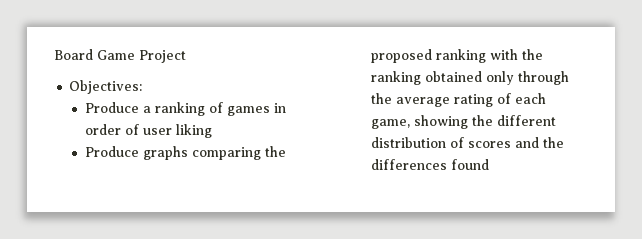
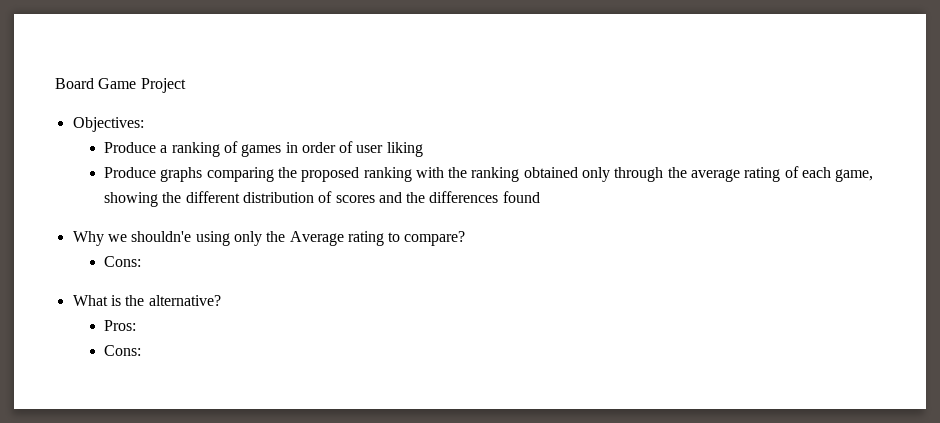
+ Why we shouldn'e using only the Average rating to compare?
+ Cons:
+ What is the alternative?
+ Pros:
+ Cons:

